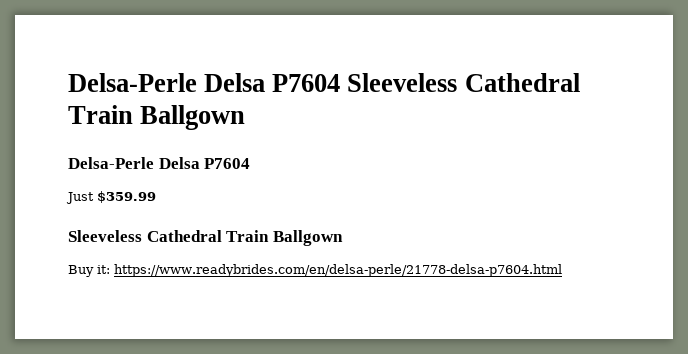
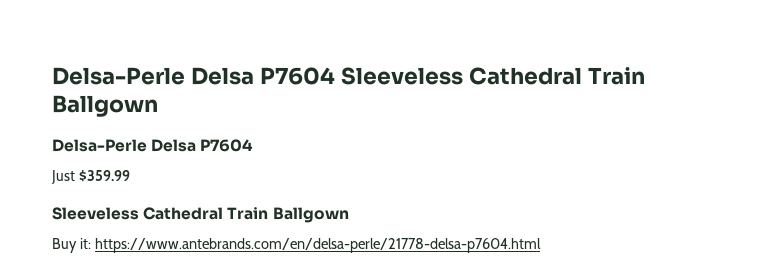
- Buy it: https://www.readybrides.com/en/delsa-perle/21778-delsa-p7604.html
+ Buy it: https://www.antebrands.com/en/delsa-perle/21778-delsa-p7604.html

